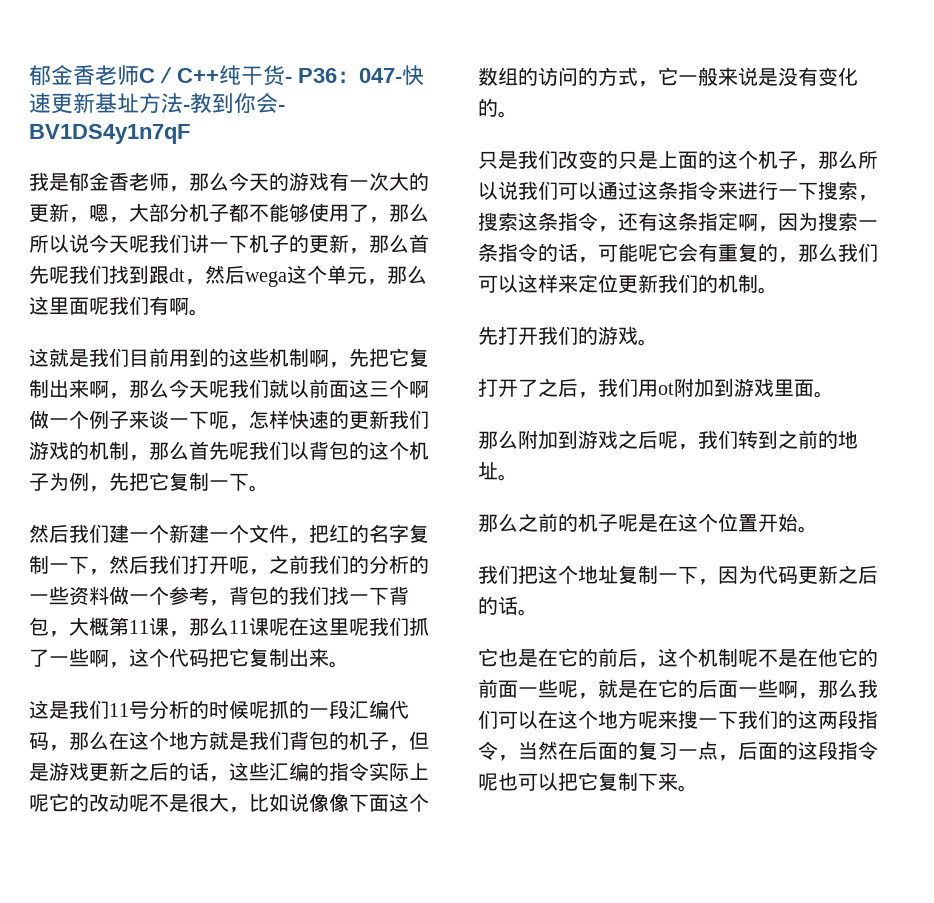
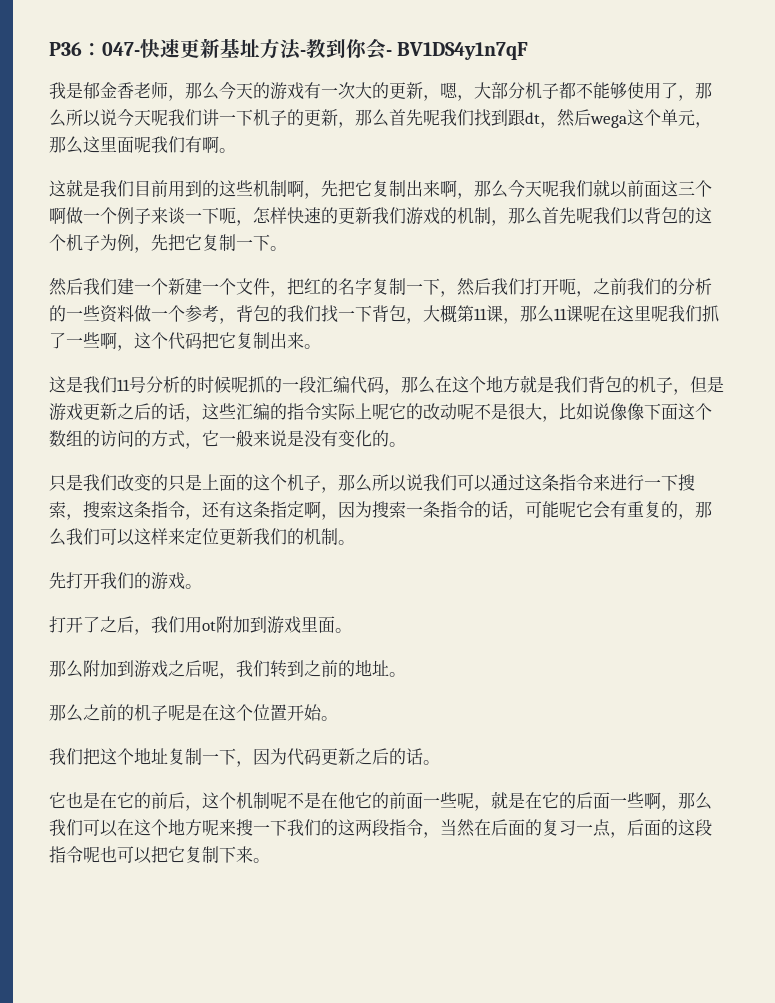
- 郁金香老师C／C++纯干货- P36：047-快速更新基址方法-教到你会- BV1DS4y1n7qF
+ P36：047-快速更新基址方法-教到你会- BV1DS4y1n7qF

